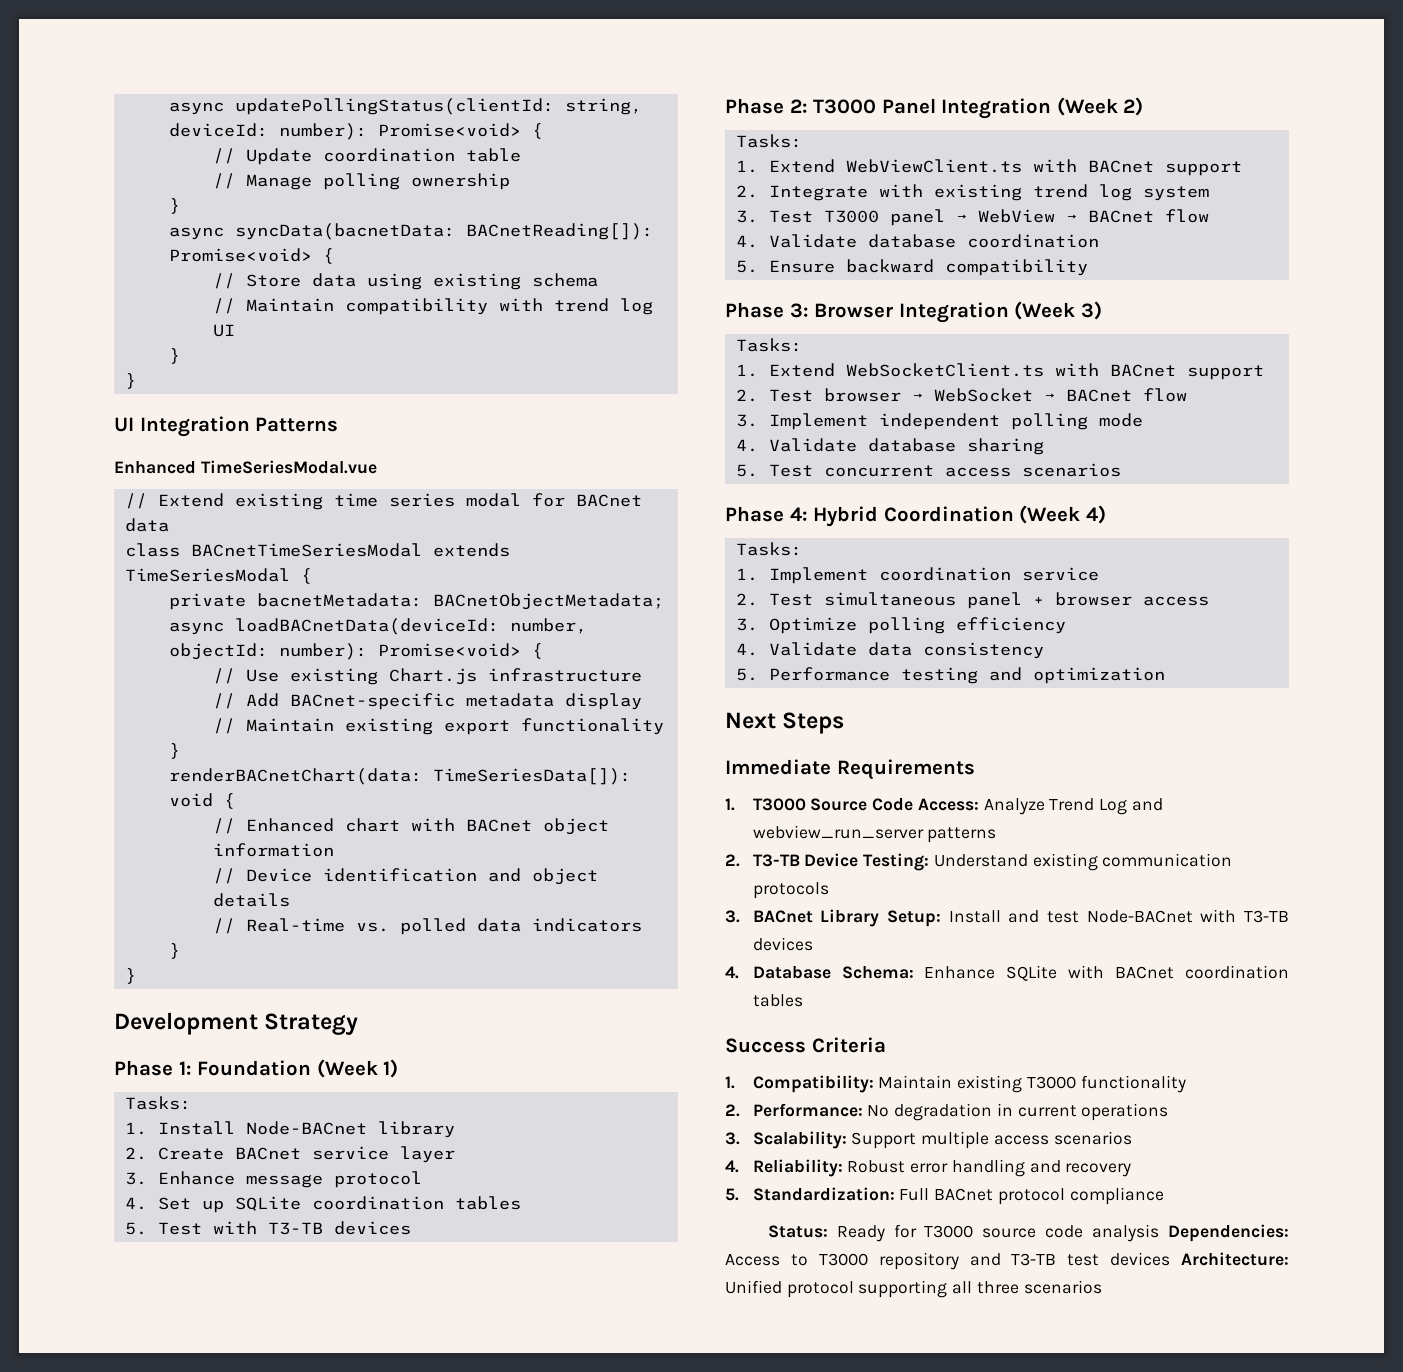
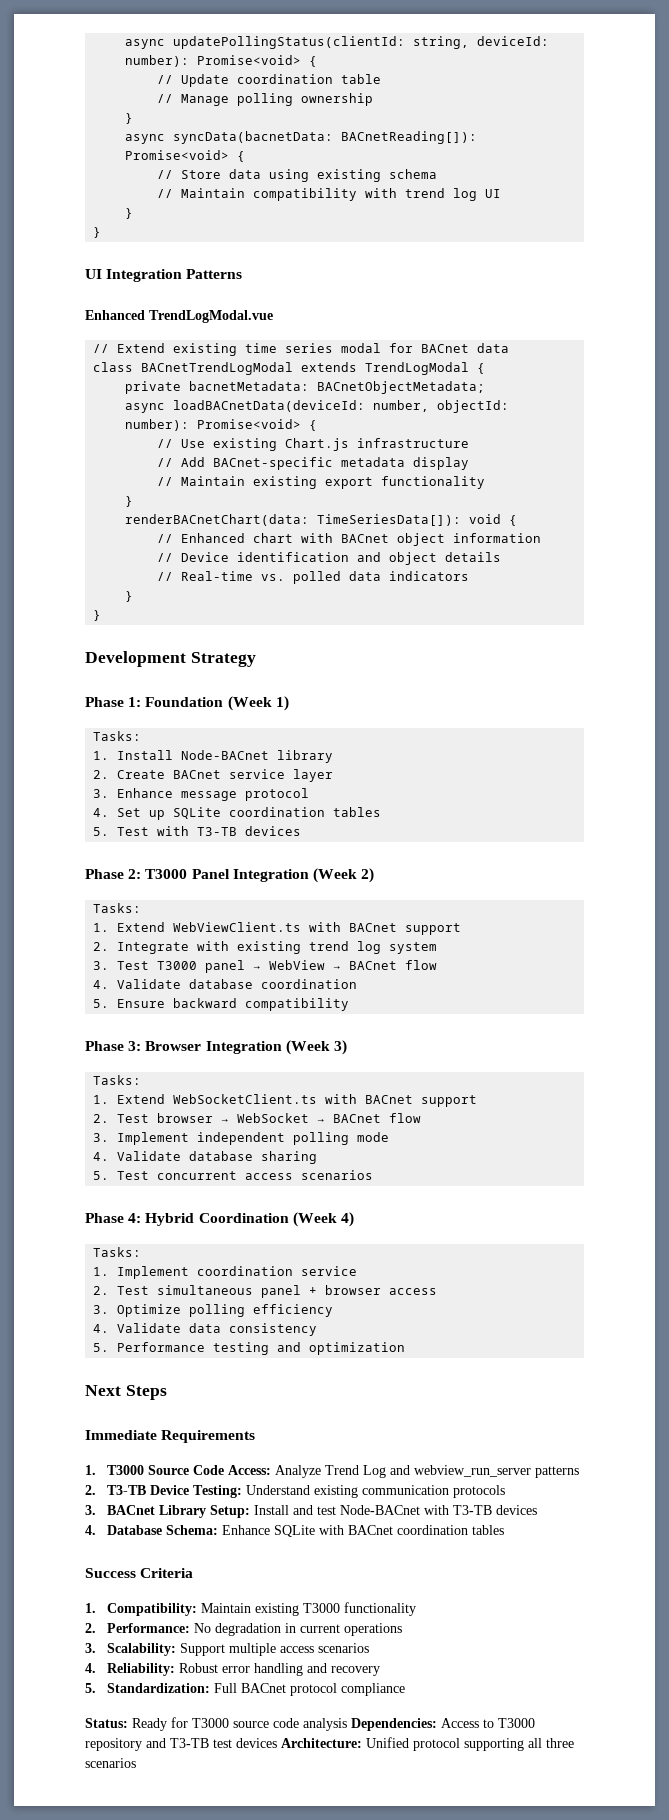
- Enhanced TimeSeriesModal.vue
+ Enhanced TrendLogModal.vue
- class BACnetTimeSeriesModal extends TimeSeriesModal {
+ class BACnetTrendLogModal extends TrendLogModal {

